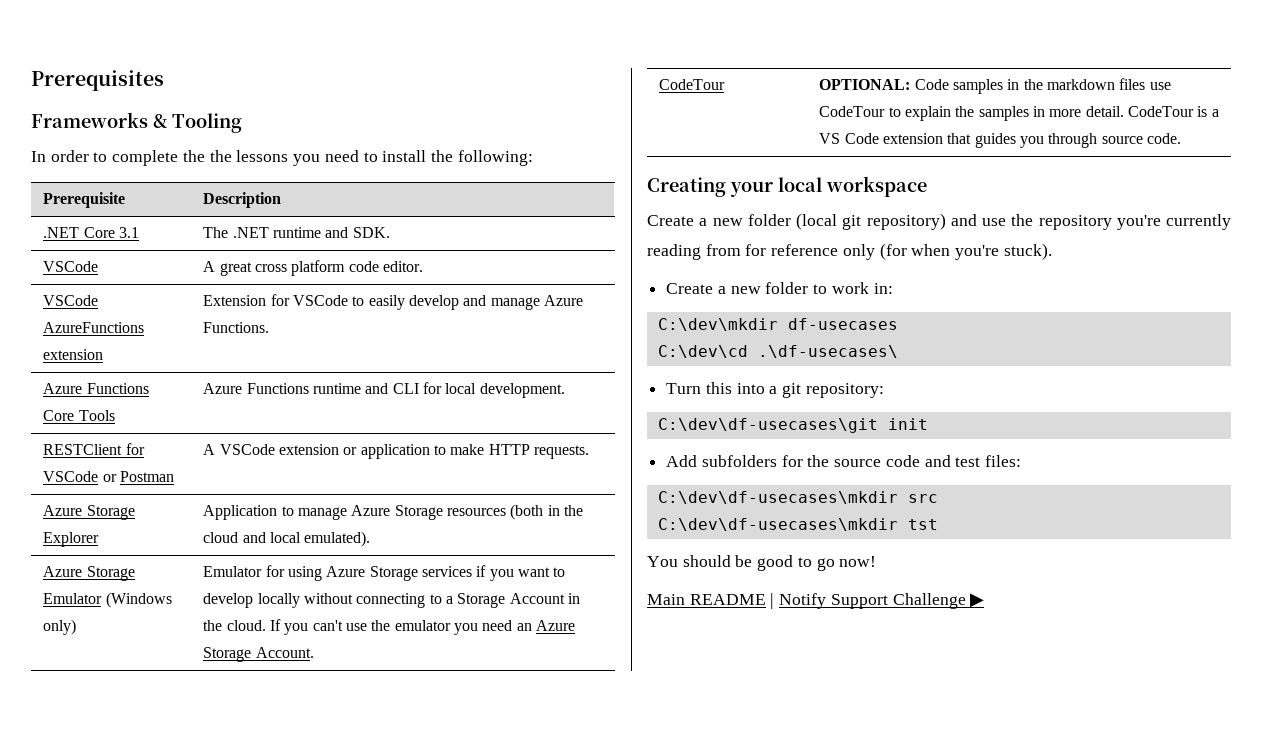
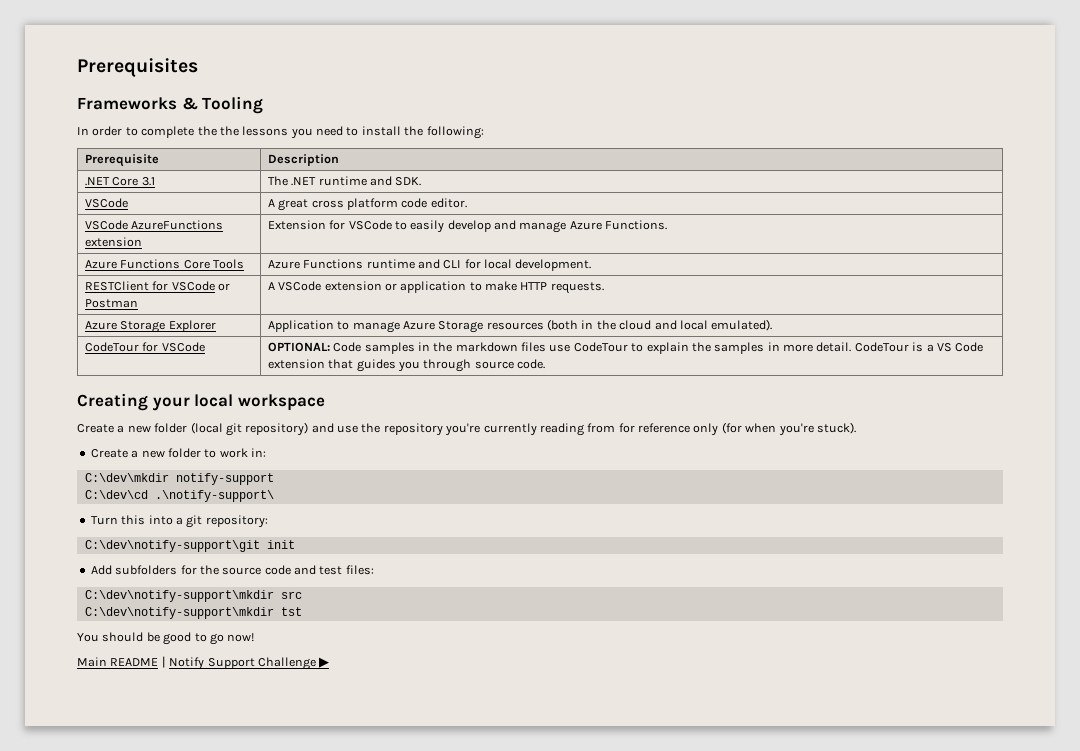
- Azure Storage Emulator (Windows only) | Emulator for using Azure Storage services if you want to develop locally without connecting to a Storage Account in the cloud. If you can't use the emulator you need an Azure Storage Account.
- CodeTour | OPTIONAL: Code samples in the markdown files use CodeTour to explain the samples in more detail. CodeTour is a VS Code extension that guides you through source code.
+ CodeTour for VSCode | OPTIONAL: Code samples in the markdown files use CodeTour to explain the samples in more detail. CodeTour is a VS Code extension that guides you through source code.
- C:\dev\mkdir df-usecases
+ C:\dev\mkdir notify-support
- C:\dev\cd .\df-usecases\
+ C:\dev\cd .\notify-support\
- C:\dev\df-usecases\git init
+ C:\dev\notify-support\git init
- C:\dev\df-usecases\mkdir src
+ C:\dev\notify-support\mkdir src
- C:\dev\df-usecases\mkdir tst
+ C:\dev\notify-support\mkdir tst

